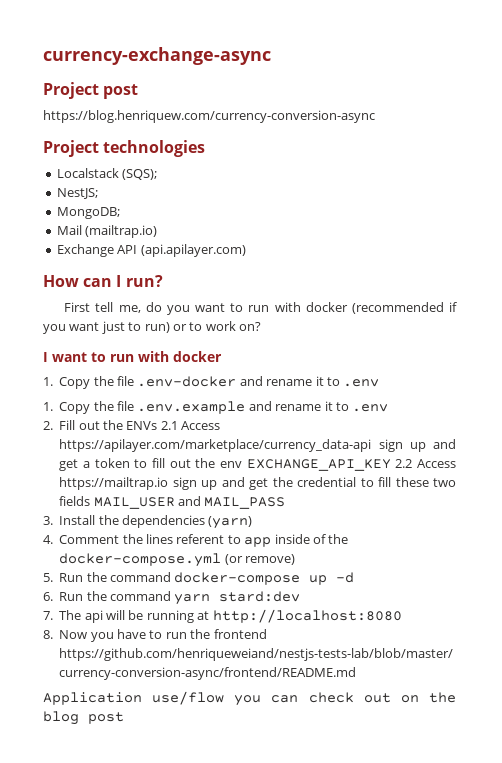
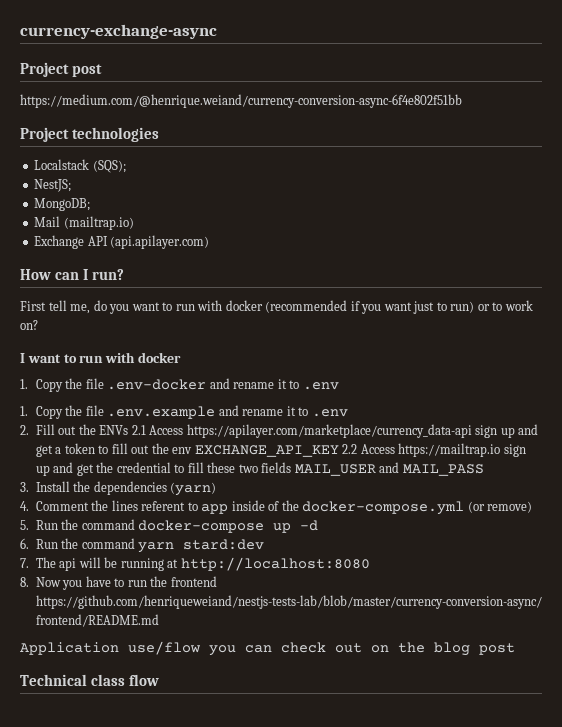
- https://blog.henriquew.com/currency-conversion-async
+ https://medium.com/@henrique.weiand/currency-conversion-async-6f4e802f51bb
+ Technical class flow

